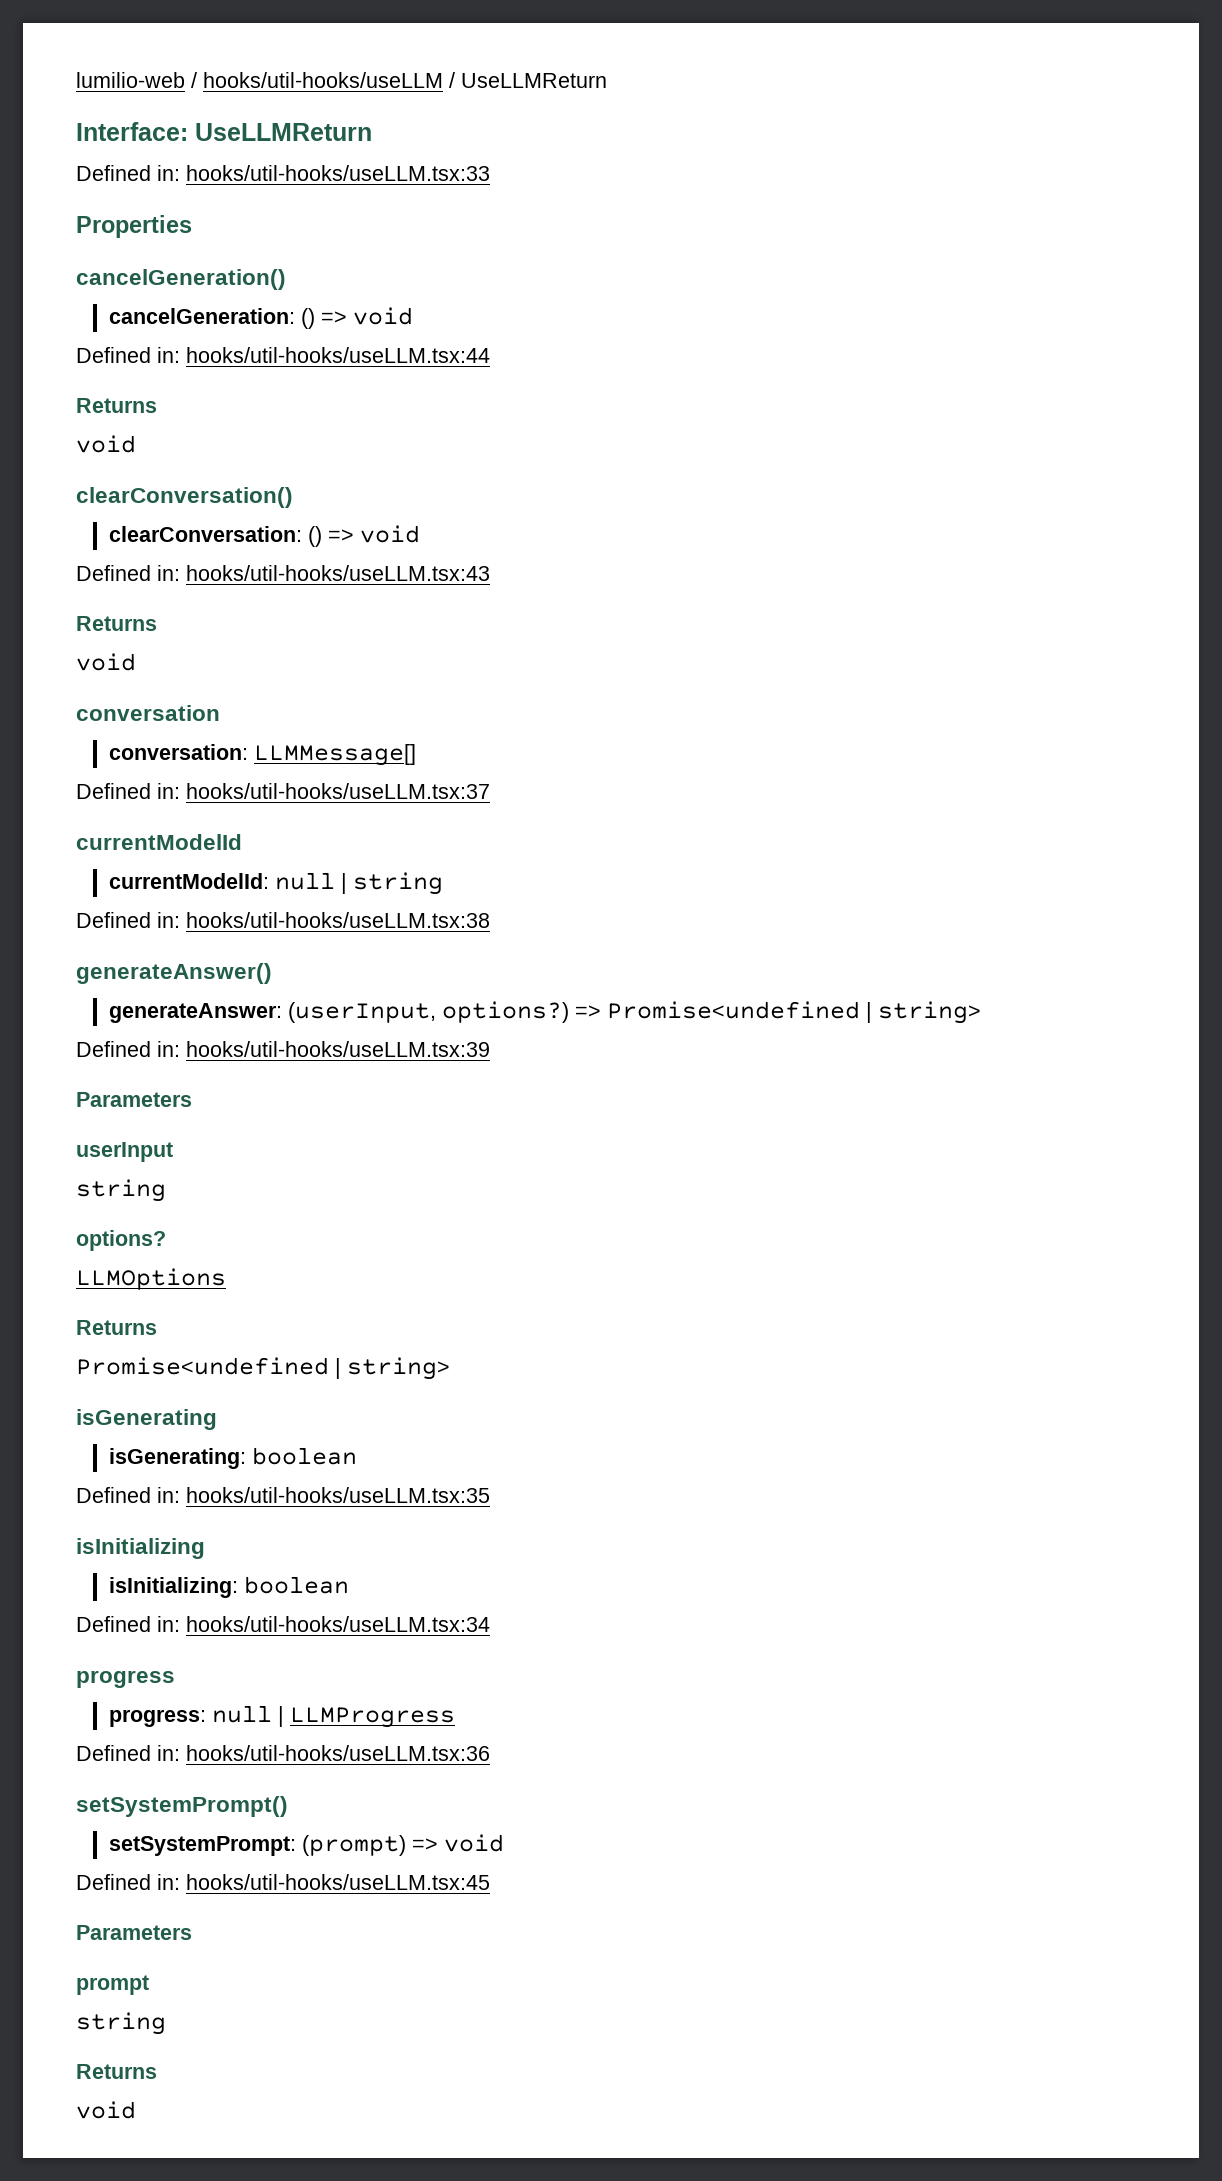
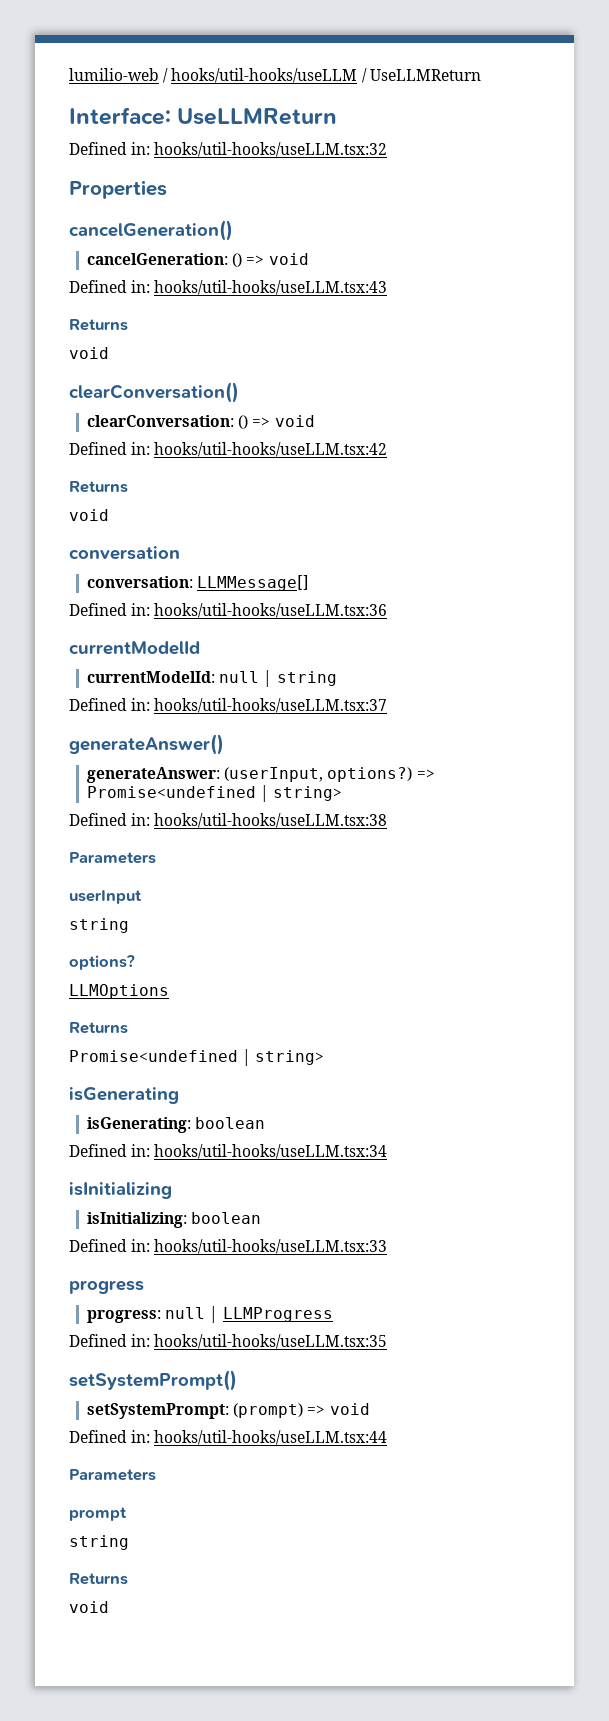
- Defined in: hooks/util-hooks/useLLM.tsx:33
+ Defined in: hooks/util-hooks/useLLM.tsx:32
- Defined in: hooks/util-hooks/useLLM.tsx:44
+ Defined in: hooks/util-hooks/useLLM.tsx:43
- Defined in: hooks/util-hooks/useLLM.tsx:43
+ Defined in: hooks/util-hooks/useLLM.tsx:42
- Defined in: hooks/util-hooks/useLLM.tsx:37
+ Defined in: hooks/util-hooks/useLLM.tsx:36
- Defined in: hooks/util-hooks/useLLM.tsx:38
+ Defined in: hooks/util-hooks/useLLM.tsx:37
- Defined in: hooks/util-hooks/useLLM.tsx:39
+ Defined in: hooks/util-hooks/useLLM.tsx:38
- Defined in: hooks/util-hooks/useLLM.tsx:35
+ Defined in: hooks/util-hooks/useLLM.tsx:34
- Defined in: hooks/util-hooks/useLLM.tsx:34
+ Defined in: hooks/util-hooks/useLLM.tsx:33
- Defined in: hooks/util-hooks/useLLM.tsx:36
+ Defined in: hooks/util-hooks/useLLM.tsx:35
- Defined in: hooks/util-hooks/useLLM.tsx:45
+ Defined in: hooks/util-hooks/useLLM.tsx:44

